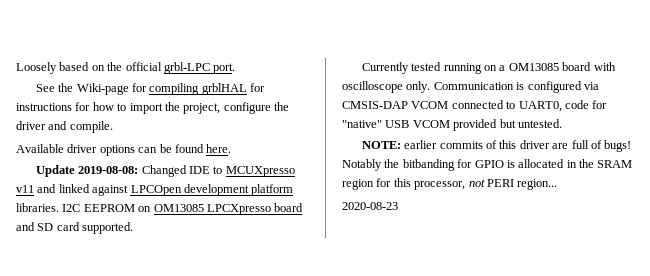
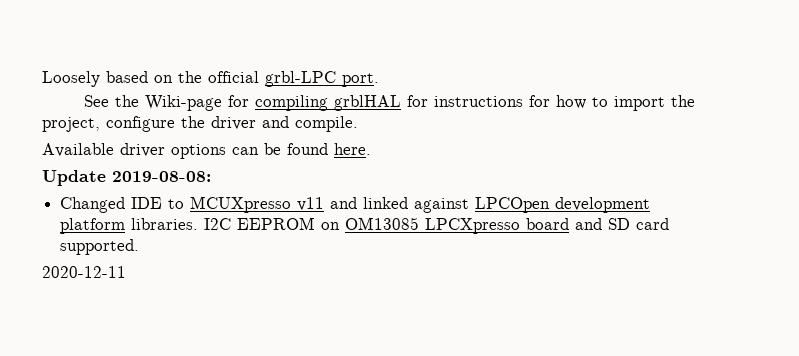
- Update 2019-08-08: Changed IDE to MCUXpresso v11 and linked against LPCOpen development platform libraries.
+ Update 2019-08-08:
+ Changed IDE to MCUXpresso v11 and linked against LPCOpen development platform libraries.
- Currently tested running on a OM13085 board with oscilloscope only. Communication is configured via CMSIS-DAP VCOM connected to UART0, code for "native" USB VCOM provided but untested.
- NOTE: earlier commits of this driver are full of bugs! Notably the bitbanding for GPIO is allocated in the SRAM region for this processor, not PERI region...
- 2020-08-23
+ 2020-12-11

